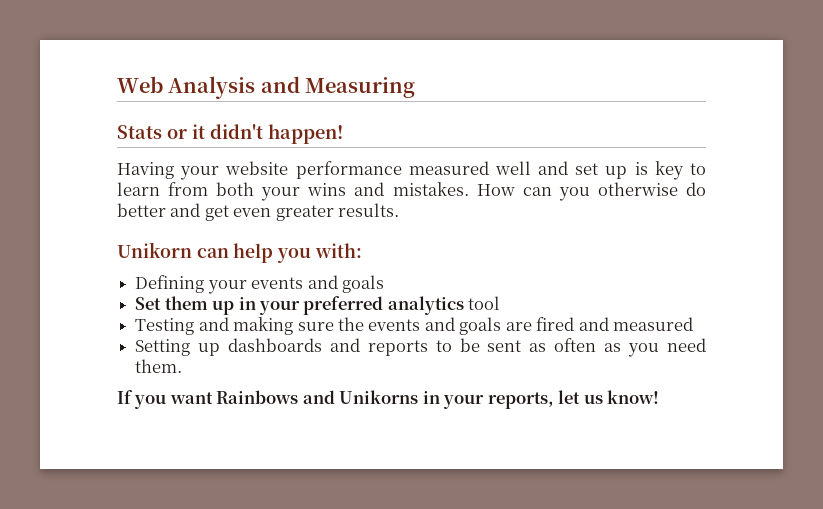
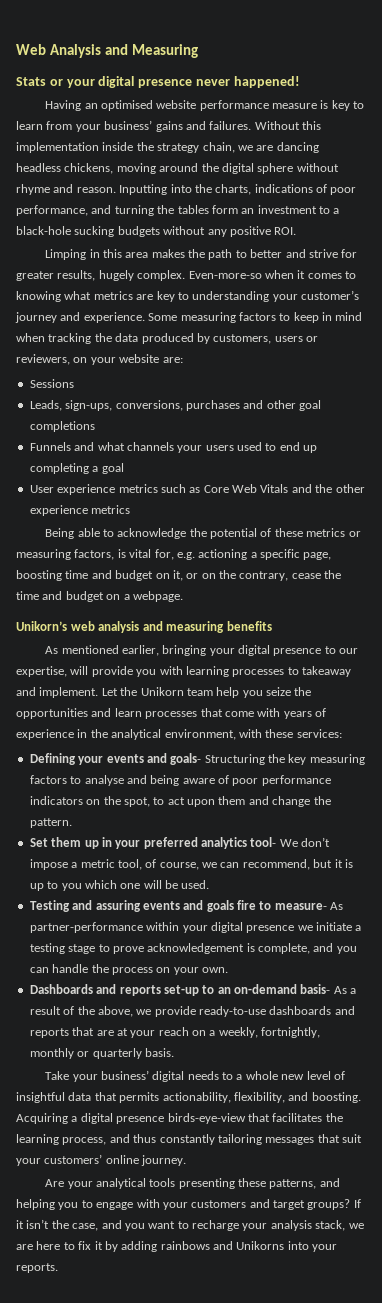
- Stats or it didn't happen!
- Having your website performance measured well and set up is key to learn from both your wins and mistakes. How can you otherwise do better and get even greater results.
- Unikorn can help you with:
- Defining your events and goals
+ Stats or your digital presence never happened!
+ Having an optimised website performance measure is key to learn from your business’ gains and failures. Without this implementation inside the strategy chain, we are dancing headless chickens, moving around the digital sphere without rhyme and reason. Inputting into the charts, indications of poor performance, and turning the tables form an investment to a black-hole sucking budgets without any positive ROI.
+ Limping in this area makes the path to better and strive for greater results, hugely complex. Even-more-so when it comes to knowing what metrics are key to understanding your customer’s journey and experience. Some measuring factors to keep in mind when tracking the data produced by customers, users or reviewers, on your website are:
+ Sessions
+ Leads, sign-ups, conversions, purchases and other goal completions
+ Funnels and what channels your users used to end up completing a goal
+ User experience metrics such as Core Web Vitals and the other experience metrics
+ Being able to acknowledge the potential of these metrics or measuring factors, is vital for, e.g. actioning a specific page, boosting time and budget on it, or on the contrary, cease the time and budget on a webpage.
+ Unikorn’s web analysis and measuring benefits
+ As mentioned earlier, bringing your digital presence to our expertise, will provide you with learning processes to takeaway and implement. Let the Unikorn team help you seize the opportunities and learn processes that come with years of experience in the analytical environment, with these services:
+ Defining your events and goals- Structuring the key measuring factors to analyse and being aware of poor performance indicators on the spot, to act upon them and change the pattern.
- Set them up in your preferred analytics tool
- Testing and making sure the events and goals are fired and measured
- Setting up dashboards and reports to be sent as often as you need them.
- If you want Rainbows and Unikorns in your reports, let us know!
+ Set them up in your preferred analytics tool- We don’t impose a metric tool, of course, we can recommend, but it is up to you which one will be used.
+ Testing and assuring events and goals fire to measure- As partner-performance within your digital presence we initiate a testing stage to prove acknowledgement is complete, and you can handle the process on your own.
+ Dashboards and reports set-up to an on-demand basis- As a result of the above, we provide ready-to-use dashboards and reports that are at your reach on a weekly, fortnightly, monthly or quarterly basis.
+ Take your business’ digital needs to a whole new level of insightful data that permits actionability, flexibility, and boosting. Acquiring a digital presence birds-eye-view that facilitates the learning process, and thus constantly tailoring messages that suit your customers’ online journey.
+ Are your analytical tools presenting these patterns, and helping you to engage with your customers and target groups? If it isn’t the case, and you want to recharge your analysis stack, we are here to fix it by adding rainbows and Unikorns into your reports.

